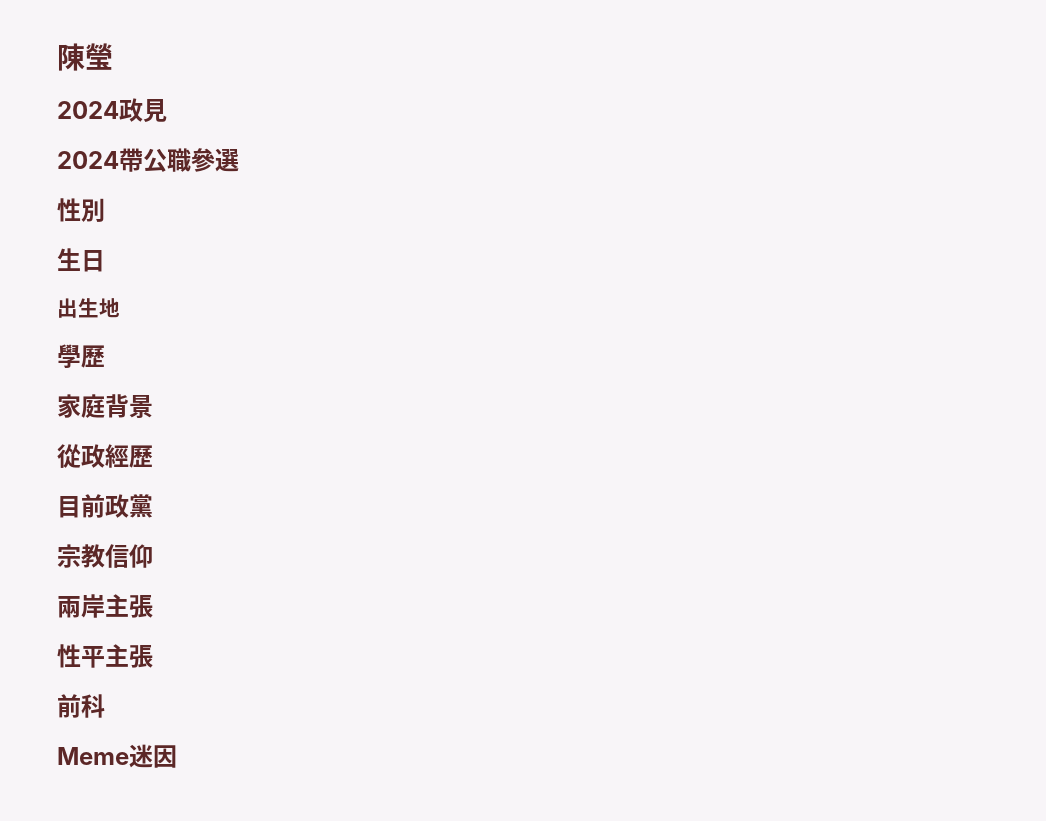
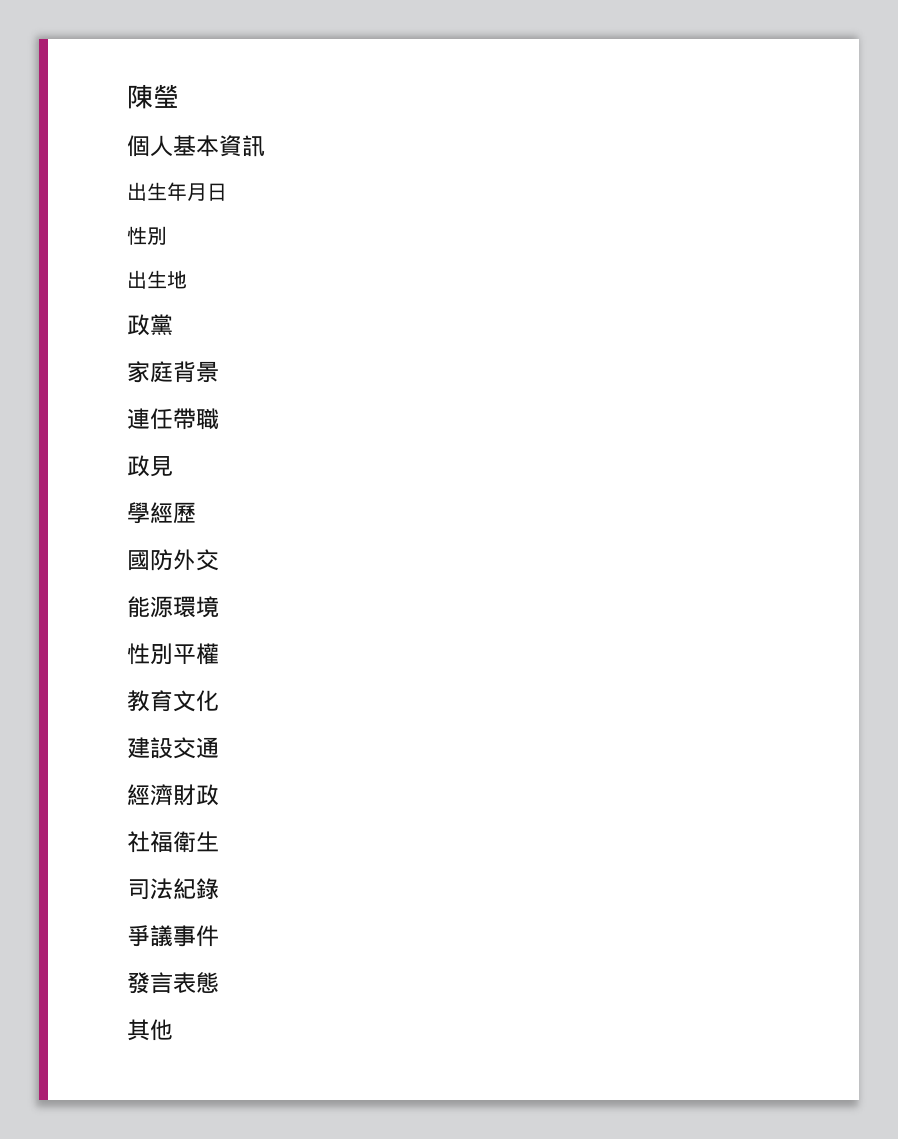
- 2024政見
- 2024帶公職參選
+ 個人基本資訊
+ 出生年月日
  性別
- 生日
- 學歷
+ 政黨
- 從政經歷
- 目前政黨
- 宗教信仰
- 兩岸主張
- 性平主張
- 前科
- Meme迷因
+ 連任帶職
+ 政見
+ 學經歷
+ 國防外交
+ 能源環境
+ 性別平權
+ 教育文化
+ 建設交通
+ 經濟財政
+ 社福衛生
+ 司法紀錄
+ 爭議事件
+ 發言表態
+ 其他

